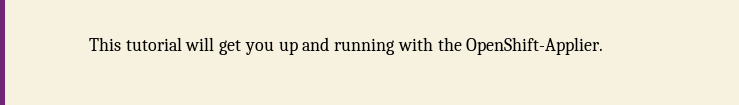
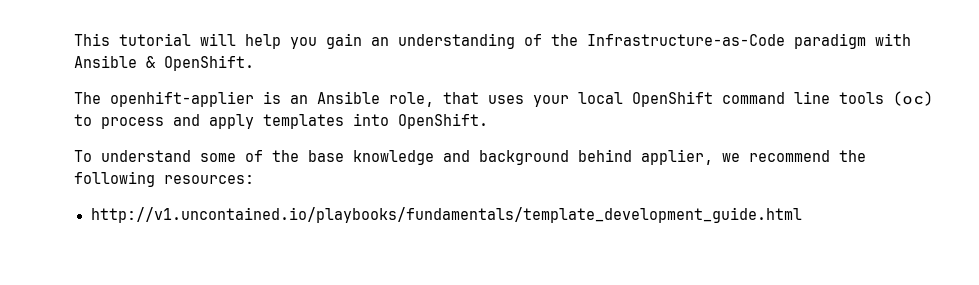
- This tutorial will get you up and running with the OpenShift-Applier.
+ This tutorial will help you gain an understanding of the Infrastructure-as-Code paradigm with Ansible & OpenShift.
+ The openhift-applier is an Ansible role, that uses your local OpenShift command line tools (oc) to process and apply templates into OpenShift.
+ To understand some of the base knowledge and background behind applier, we recommend the following resources:
+ http://v1.uncontained.io/playbooks/fundamentals/template_development_guide.html

